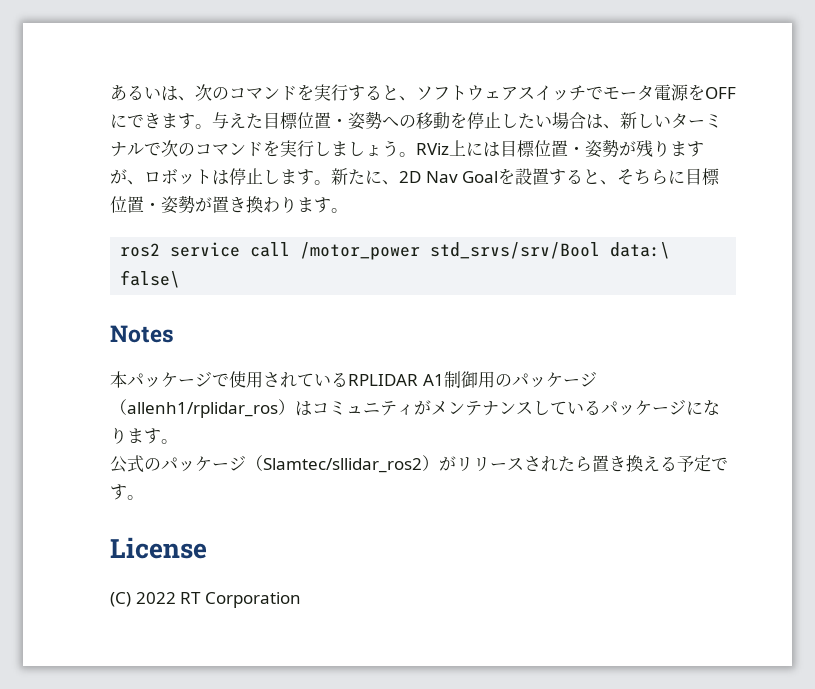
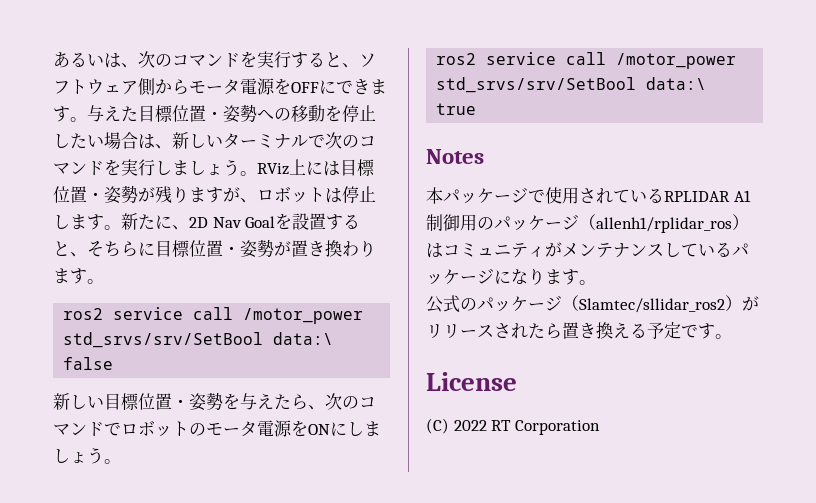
- あるいは、次のコマンドを実行すると、ソフトウェアスイッチでモータ電源をOFFにできます。
+ あるいは、次のコマンドを実行すると、ソフトウェア側からモータ電源をOFFにできます。
- ros2 service call /motor_power std_srvs/srv/Bool data:\ false\
+ ros2 service call /motor_power std_srvs/srv/SetBool data:\ false
+ 新しい目標位置・姿勢を与えたら、次のコマンドでロボットのモータ電源をONにしましょう。
+ ros2 service call /motor_power std_srvs/srv/SetBool data:\ true

